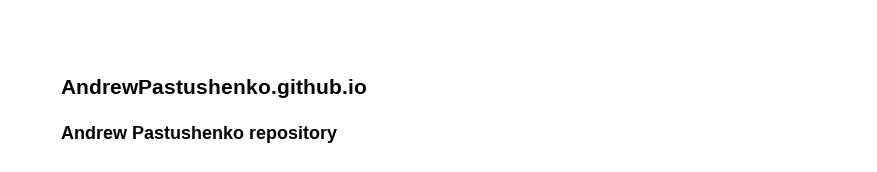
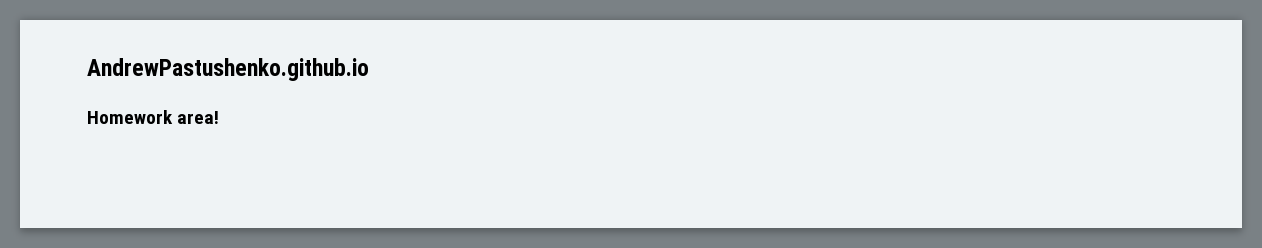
- Andrew Pastushenko repository
+ Homework area!

